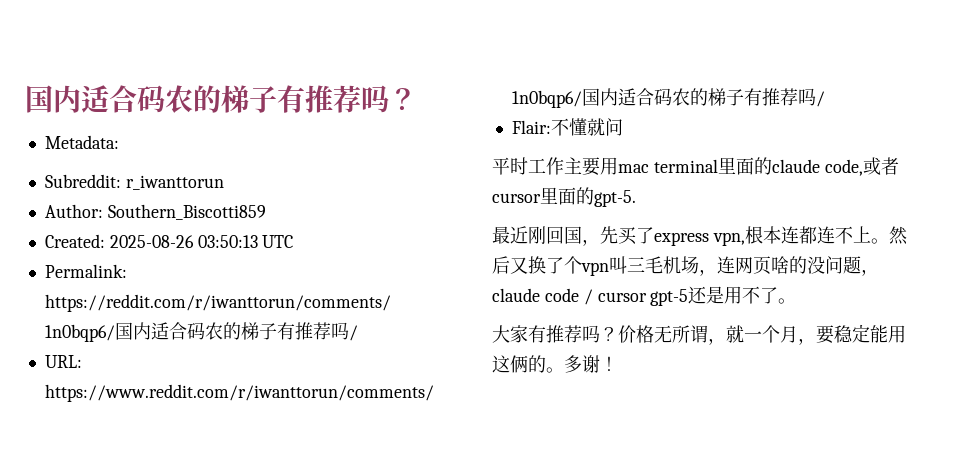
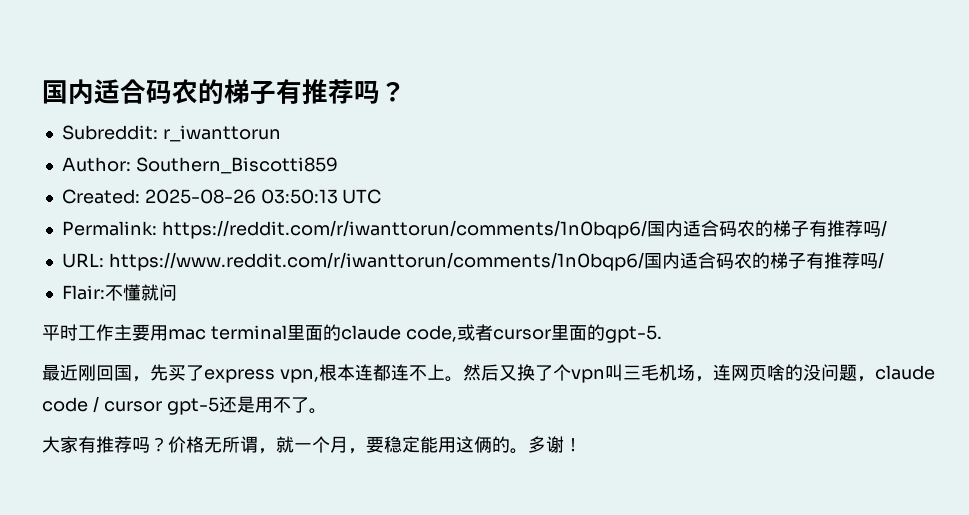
- Metadata:

